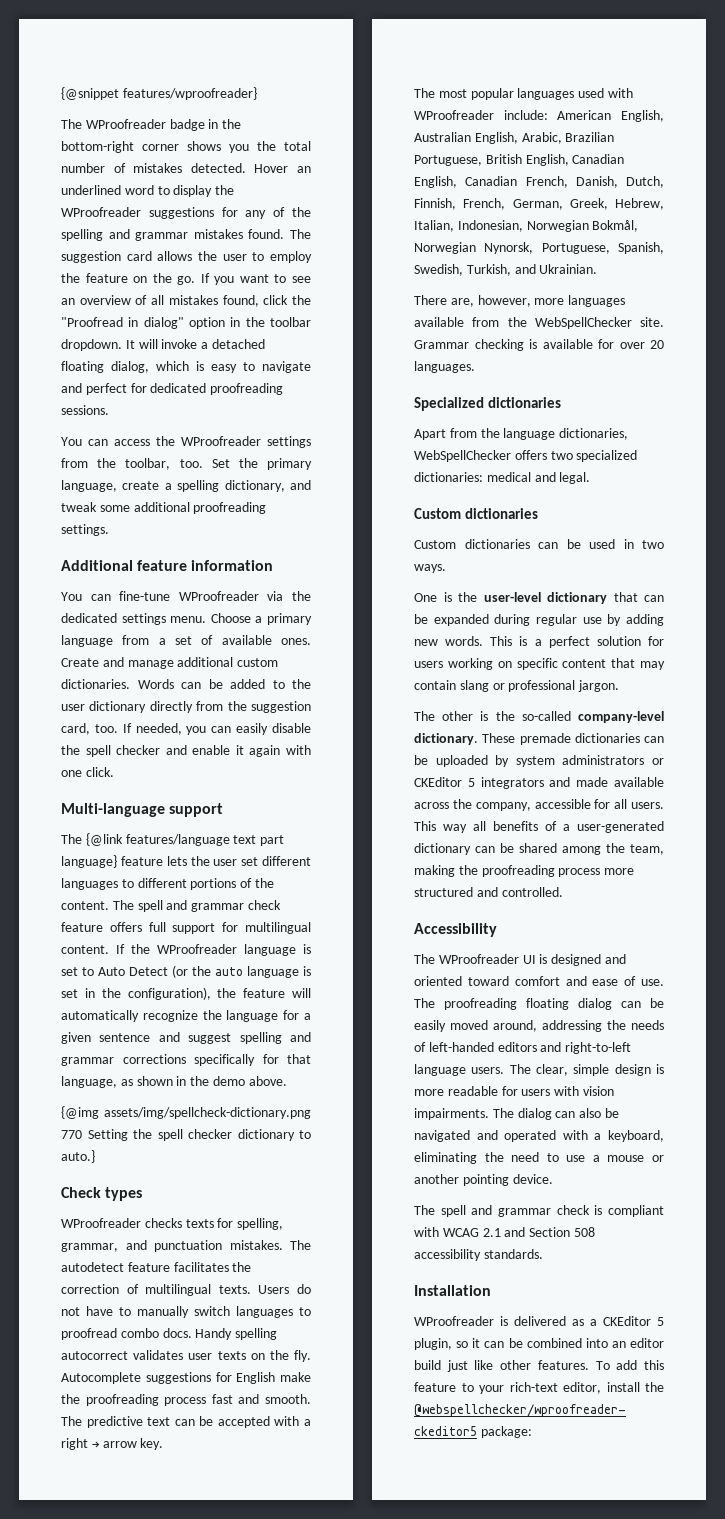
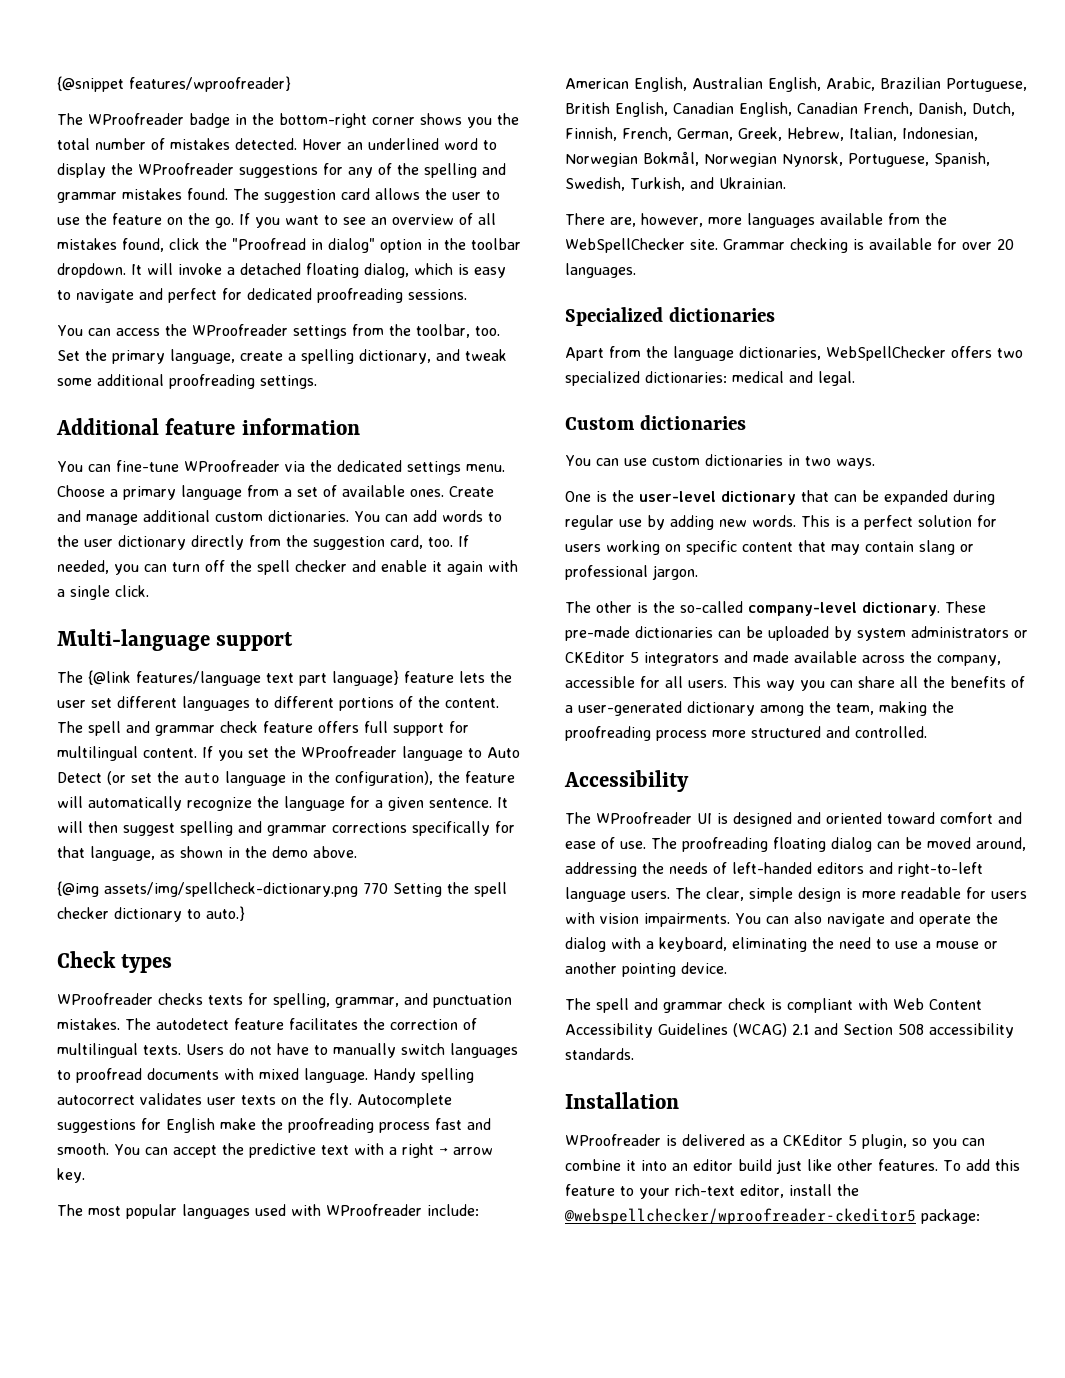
- The suggestion card allows the user to employ the feature on the go.
+ The suggestion card allows the user to use the feature on the go.
- Words can be added to the user dictionary directly from the suggestion card, too.
+ You can add words to the user dictionary directly from the suggestion card, too.
- If needed, you can easily disable the spell checker and enable it again with one click.
+ If needed, you can turn off the spell checker and enable it again with a single click.
- If the WProofreader language is set to Auto Detect (or the auto language is set in the configuration), the feature will automatically recognize the language for a given sentence and suggest spelling and grammar corrections specifically for that language, as shown in the demo above.
+ If you set the WProofreader language to Auto Detect (or set the auto language in the configuration), the feature will automatically recognize the language for a given sentence. It will then suggest spelling and grammar corrections specifically for that language, as shown in the demo above.
- Users do not have to manually switch languages to proofread combo docs.
+ Users do not have to manually switch languages to proofread documents with mixed language.
- The predictive text can be accepted with a right → arrow key.
+ You can accept the predictive text with a right → arrow key.
- Custom dictionaries can be used in two ways.
+ You can use custom dictionaries in two ways.
- These premade dictionaries can be uploaded by system administrators or CKEditor 5 integrators and made available across the company, accessible for all users.
+ These pre-made dictionaries can be uploaded by system administrators or CKEditor 5 integrators and made available across the company, accessible for all users.
- This way all benefits of a user-generated dictionary can be shared among the team, making the proofreading process more structured and controlled.
+ This way you can share all the benefits of a user-generated dictionary among the team, making the proofreading process more structured and controlled.
- The proofreading floating dialog can be easily moved around, addressing the needs of left-handed editors and right-to-left language users.
+ The proofreading floating dialog can be moved around, addressing the needs of left-handed editors and right-to-left language users.
- The dialog can also be navigated and operated with a keyboard, eliminating the need to use a mouse or another pointing device.
+ You can also navigate and operate the dialog with a keyboard, eliminating the need to use a mouse or another pointing device.
- The spell and grammar check is compliant with WCAG 2.1 and Section 508 accessibility standards.
+ The spell and grammar check is compliant with Web Content Accessibility Guidelines (WCAG) 2.1 and Section 508 accessibility standards.
- WProofreader is delivered as a CKEditor 5 plugin, so it can be combined into an editor build just like other features.
+ WProofreader is delivered as a CKEditor 5 plugin, so you can combine it into an editor build just like other features.

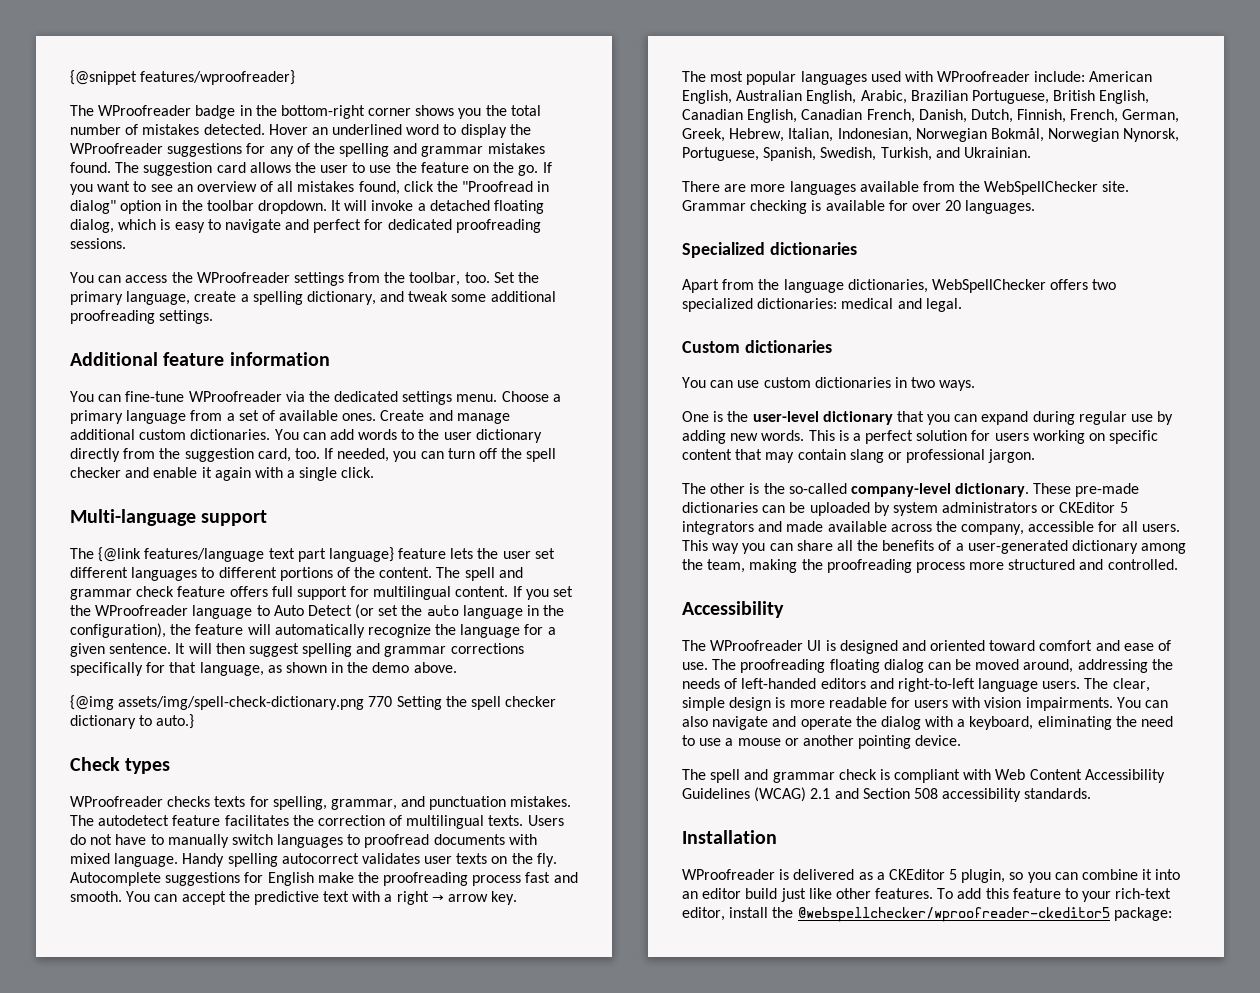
- {@img assets/img/spellcheck-dictionary.png 770 Setting the spell checker dictionary to auto.}
+ {@img assets/img/spell-check-dictionary.png 770 Setting the spell checker dictionary to auto.}
- There are, however, more languages available from the WebSpellChecker site.
+ There are more languages available from the WebSpellChecker site.
- One is the user-level dictionary that can be expanded during regular use by adding new words.
+ One is the user-level dictionary that you can expand during regular use by adding new words.

